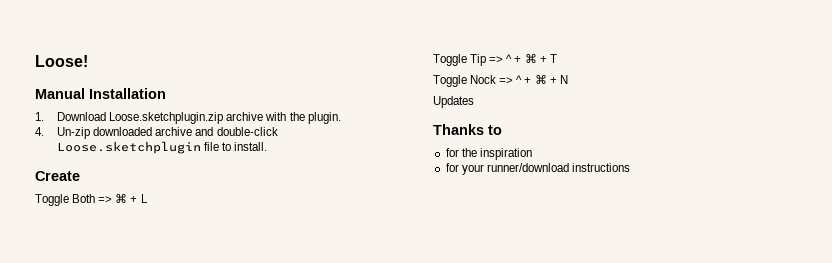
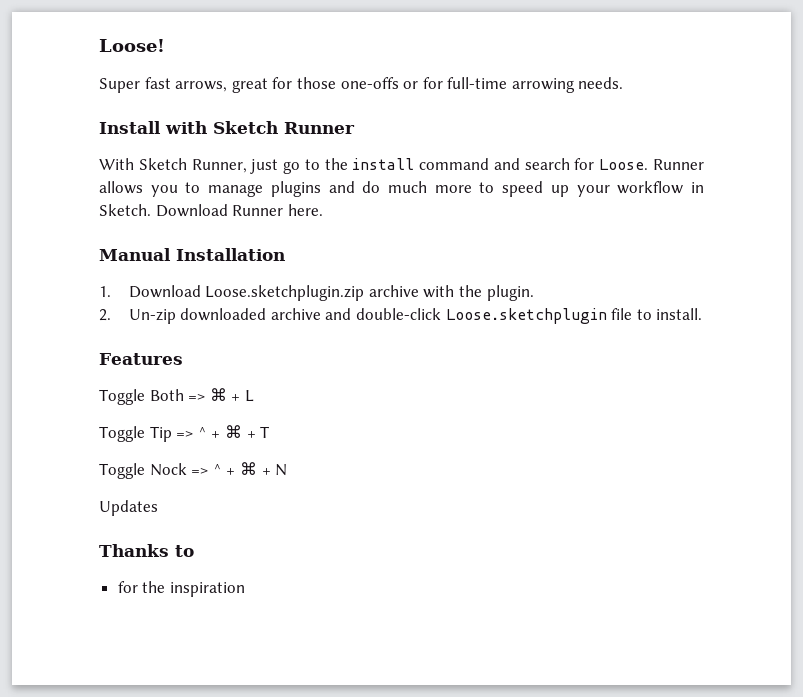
+ Super fast arrows, great for those one-offs or for full-time arrowing needs.
+ Install with Sketch Runner
+ With Sketch Runner, just go to the install command and search for Loose. Runner allows you to manage plugins and do much more to speed up your workflow in Sketch. Download Runner here.
- 4. Un-zip downloaded archive and double-click Loose.sketchplugin file to install.
+ 2. Un-zip downloaded archive and double-click Loose.sketchplugin file to install.
- Create
+ Features
- for your runner/download instructions

